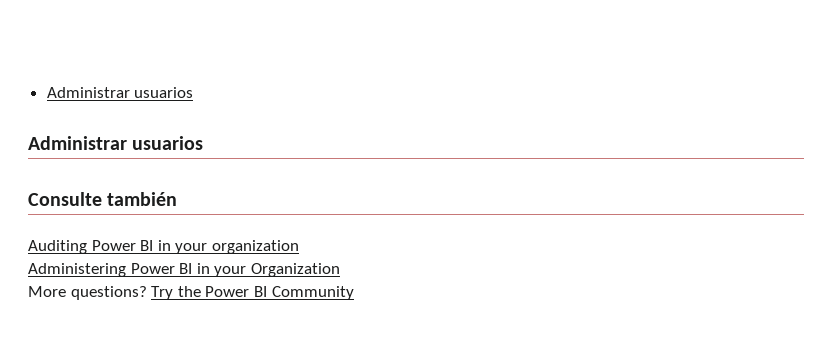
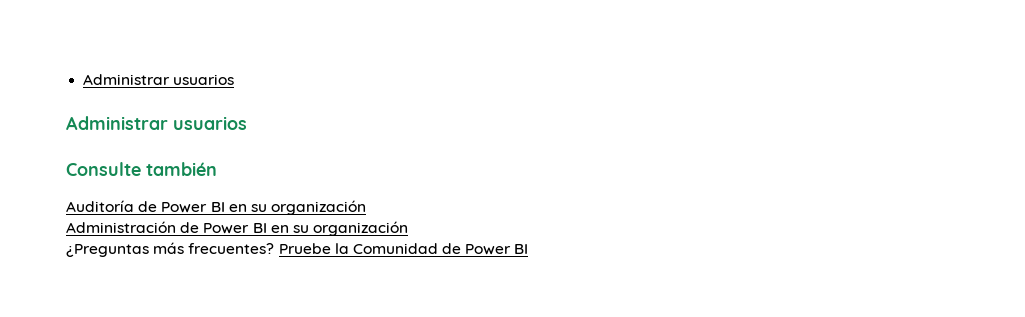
- Auditing Power BI in your organization
- Administering Power BI in your Organization
- More questions? Try the Power BI Community
+ Auditoría de Power BI en su organización
+ Administración de Power BI en su organización
+ ¿Preguntas más frecuentes? Pruebe la Comunidad de Power BI

